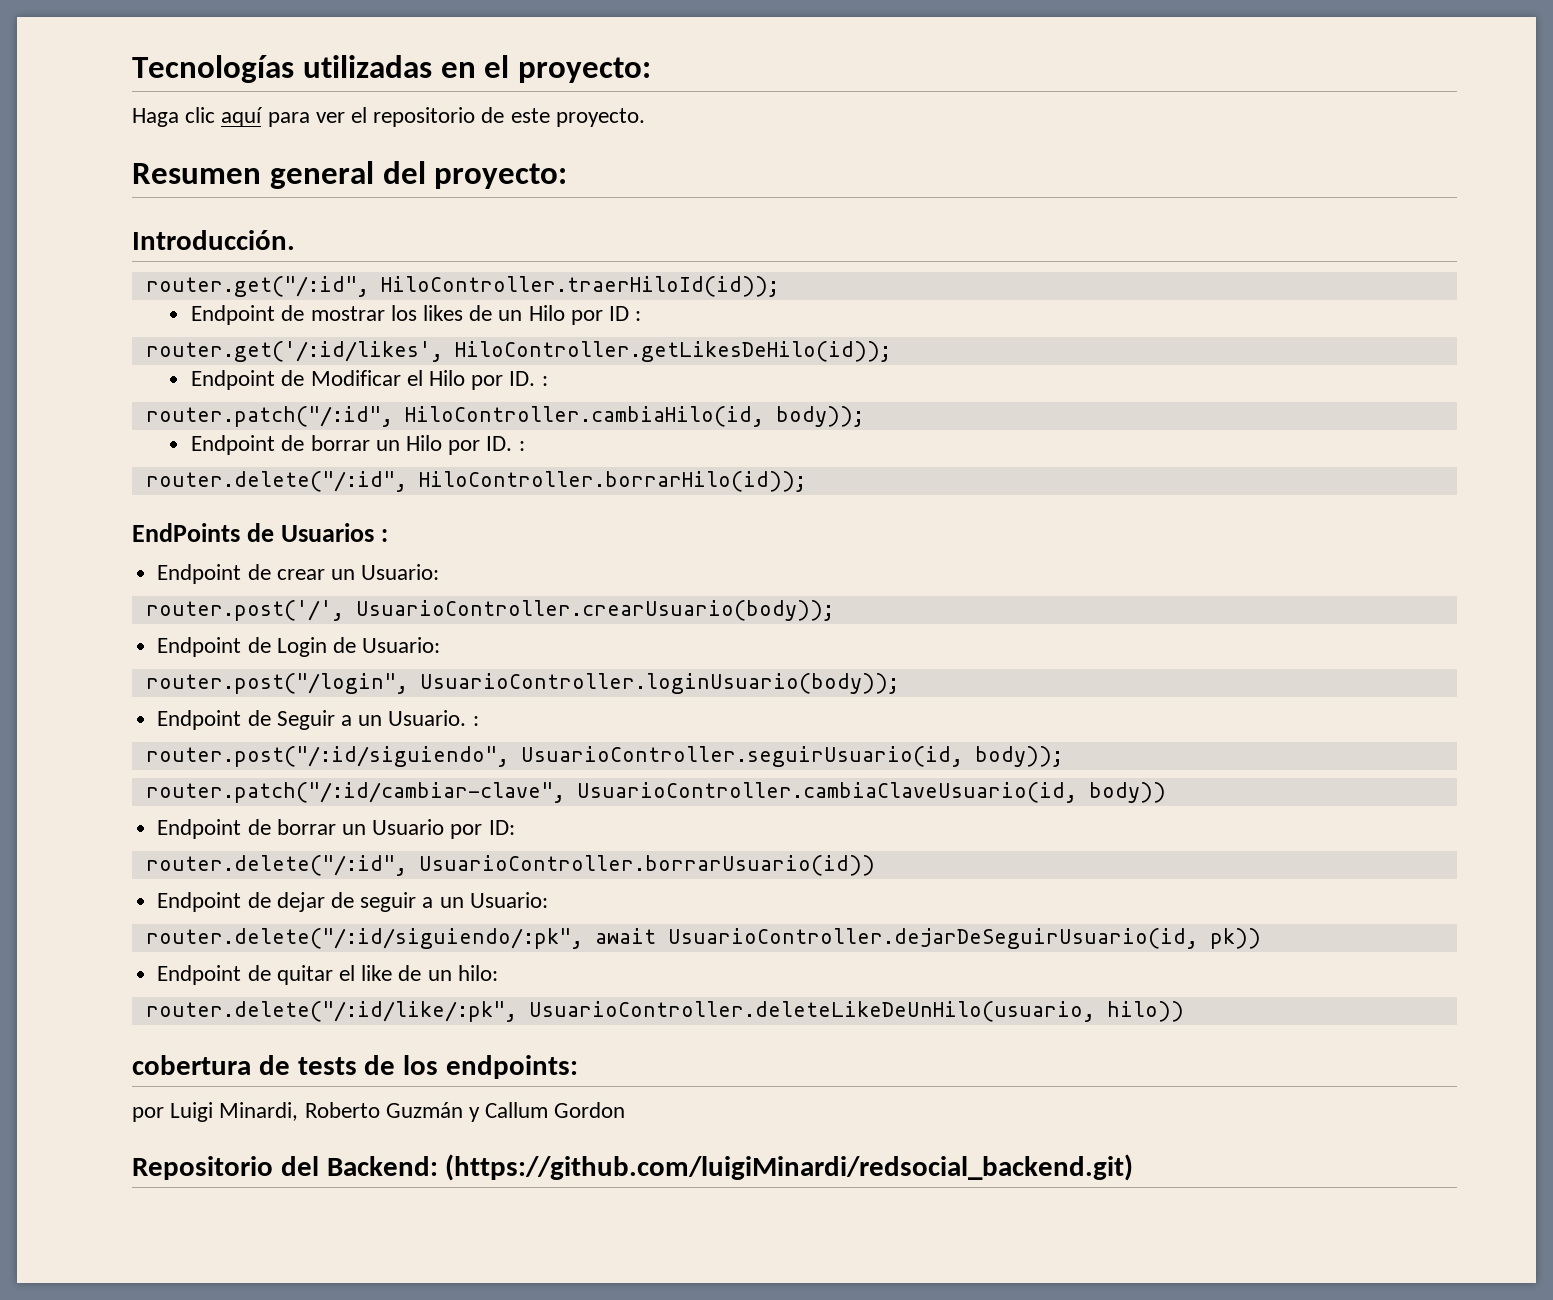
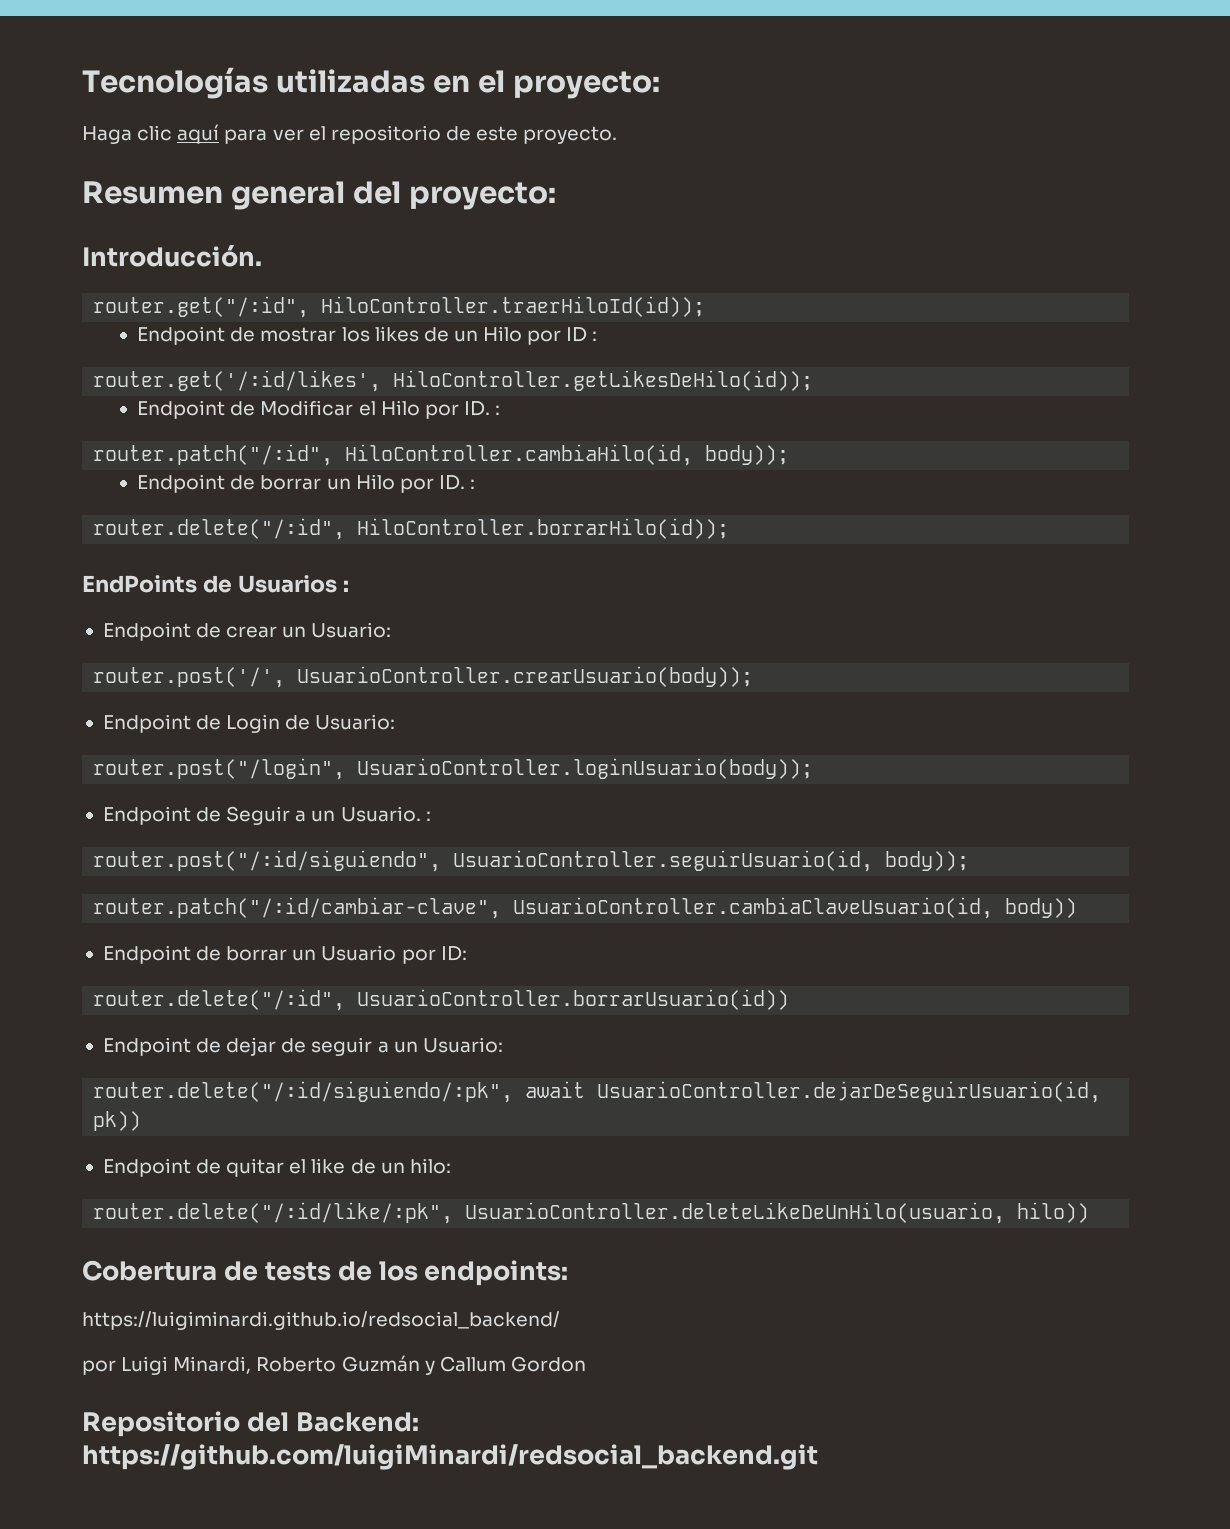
- cobertura de tests de los endpoints:
+ Cobertura de tests de los endpoints:
+ https://luigiminardi.github.io/redsocial_backend/
- Repositorio del Backend: (https://github.com/luigiMinardi/redsocial_backend.git)
+ Repositorio del Backend: https://github.com/luigiMinardi/redsocial_backend.git

